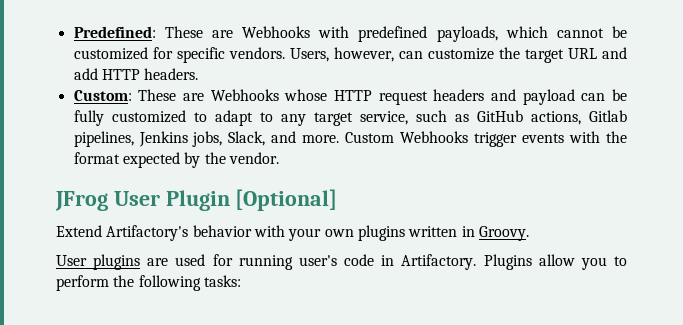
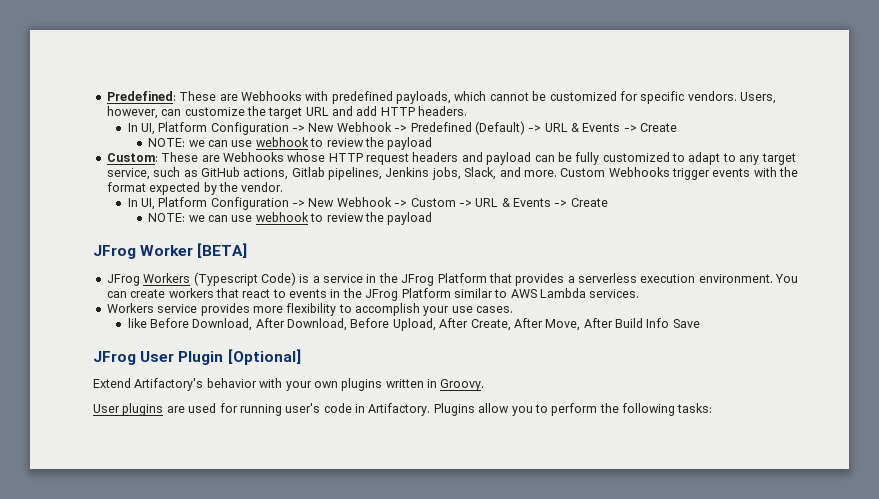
+ In UI, Platform Configuration -> New Webhook -> Predefined (Default) -> URL & Events -> Create
+ NOTE: we can use webhook to review the payload
+ In UI, Platform Configuration -> New Webhook -> Custom -> URL & Events -> Create
+ NOTE: we can use webhook to review the payload
+ JFrog Worker [BETA]
+ JFrog Workers (Typescript Code) is a service in the JFrog Platform that provides a serverless execution environment. You can create workers that react to events in the JFrog Platform similar to AWS Lambda services.
+ Workers service provides more flexibility to accomplish your use cases.
+ like Before Download, After Download, Before Upload, After Create, After Move, After Build Info Save

